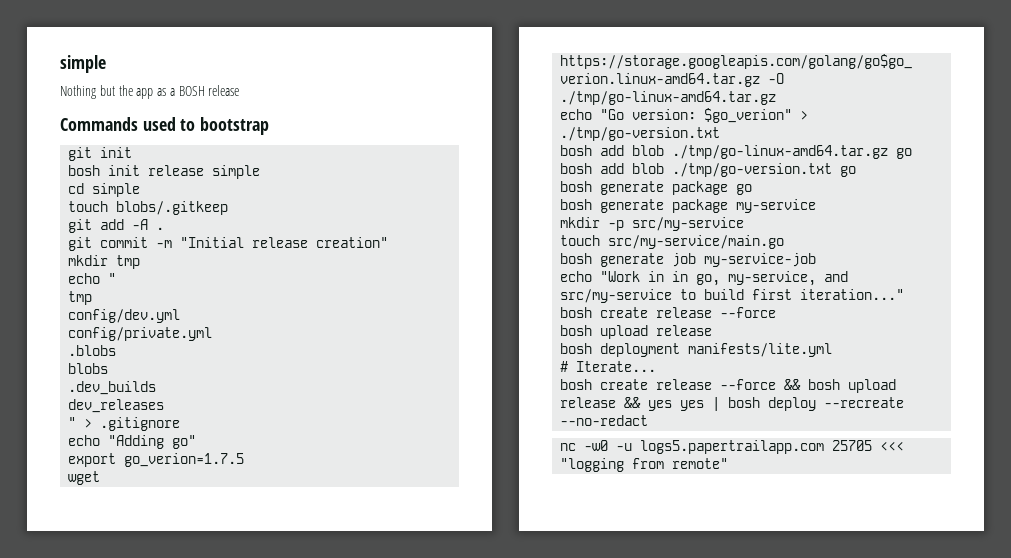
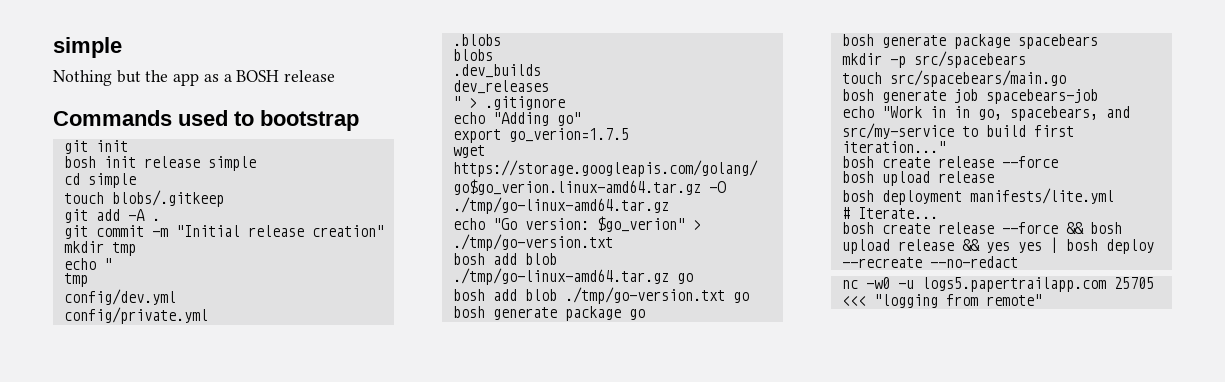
- bosh generate package my-service
+ bosh generate package spacebears
- mkdir -p src/my-service
- touch src/my-service/main.go
+ mkdir -p src/spacebears
+ touch src/spacebears/main.go
- bosh generate job my-service-job
+ bosh generate job spacebears-job
- echo "Work in in go, my-service, and src/my-service to build first iteration..."
+ echo "Work in in go, spacebears, and src/my-service to build first iteration..."

